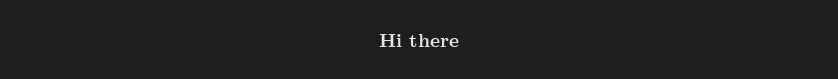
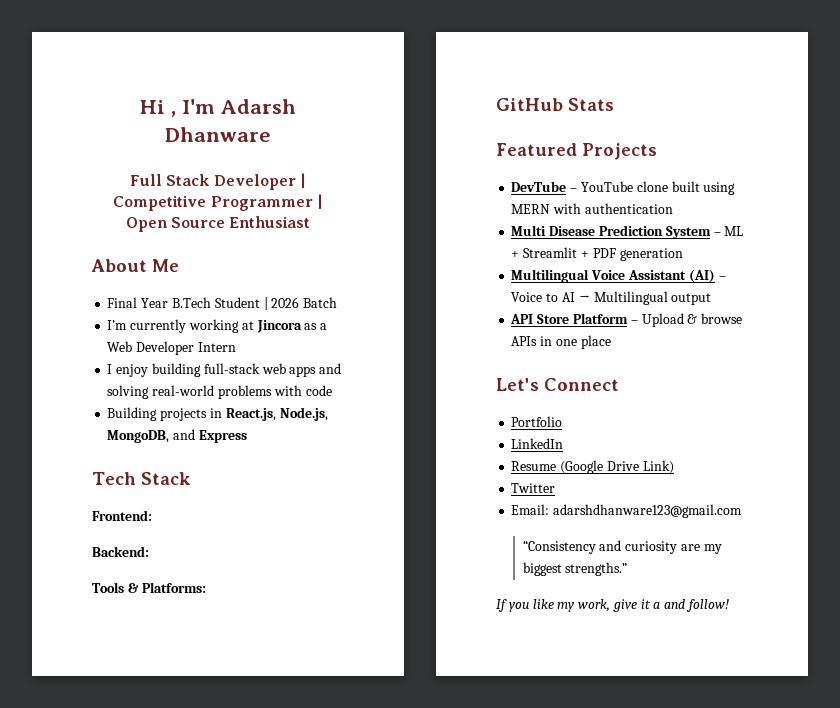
- Hi there
+ Hi , I'm Adarsh Dhanware
+ Full Stack Developer | Competitive Programmer | Open Source Enthusiast
+ About Me
+ Final Year B.Tech Student | 2026 Batch
+ I’m currently working at Jincora as a Web Developer Intern
+ I enjoy building full-stack web apps and solving real-world problems with code
+ Building projects in React.js, Node.js, MongoDB, and Express
+ Tech Stack
+ Frontend:
+ Backend:
+ Tools & Platforms:
+ GitHub Stats
+ Featured Projects
+ DevTube – YouTube clone built using MERN with authentication
+ Multi Disease Prediction System – ML + Streamlit + PDF generation
+ Multilingual Voice Assistant (AI) – Voice to AI → Multilingual output
+ API Store Platform – Upload & browse APIs in one place
+ Let's Connect
+ Portfolio
+ LinkedIn
+ Resume (Google Drive Link)
+ Twitter
+ Email: adarshdhanware123@gmail.com
+ “Consistency and curiosity are my biggest strengths.”
+ If you like my work, give it a and follow!

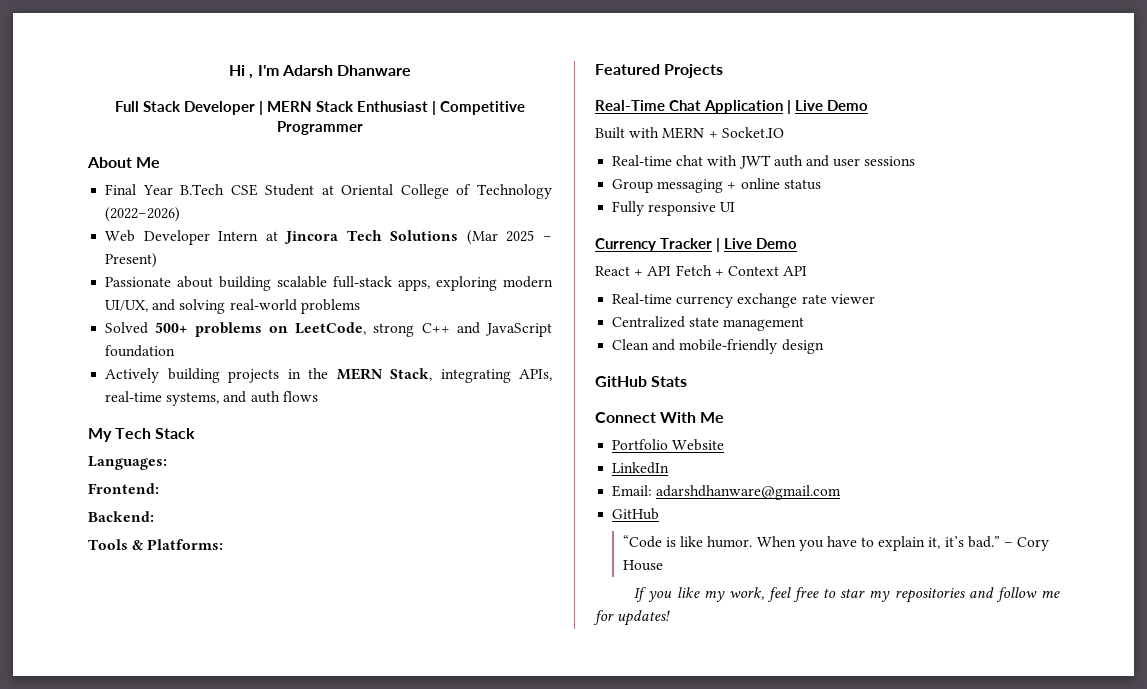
- Full Stack Developer | Competitive Programmer | Open Source Enthusiast
+ Full Stack Developer | MERN Stack Enthusiast | Competitive Programmer
- Final Year B.Tech Student | 2026 Batch
- I’m currently working at Jincora as a Web Developer Intern
- I enjoy building full-stack web apps and solving real-world problems with code
- Building projects in React.js, Node.js, MongoDB, and Express
- Tech Stack
+ Final Year B.Tech CSE Student at Oriental College of Technology (2022–2026)
+ Web Developer Intern at Jincora Tech Solutions (Mar 2025 – Present)
+ Passionate about building scalable full-stack apps, exploring modern UI/UX, and solving real-world problems
+ Solved 500+ problems on LeetCode, strong C++ and JavaScript foundation
+ Actively building projects in the MERN Stack, integrating APIs, real-time systems, and auth flows
+ My Tech Stack
+ Languages:
+ Featured Projects
+ Real-Time Chat Application | Live Demo
+ Built with MERN + Socket.IO
+ Real-time chat with JWT auth and user sessions
+ Group messaging + online status
+ Fully responsive UI
+ Currency Tracker | Live Demo
+ React + API Fetch + Context API
+ Real-time currency exchange rate viewer
+ Centralized state management
+ Clean and mobile-friendly design
  GitHub Stats
- Featured Projects
- DevTube – YouTube clone built using MERN with authentication
- Multi Disease Prediction System – ML + Streamlit + PDF generation
- Multilingual Voice Assistant (AI) – Voice to AI → Multilingual output
- API Store Platform – Upload & browse APIs in one place
- Let's Connect
+ Connect With Me
- Portfolio
+ Portfolio Website
- Resume (Google Drive Link)
- Twitter
- Email: adarshdhanware123@gmail.com
- “Consistency and curiosity are my biggest strengths.”
+ Email: adarshdhanware@gmail.com
+ GitHub
+ “Code is like humor. When you have to explain it, it’s bad.” – Cory House
- If you like my work, give it a and follow!
+ If you like my work, feel free to star my repositories and follow me for updates!

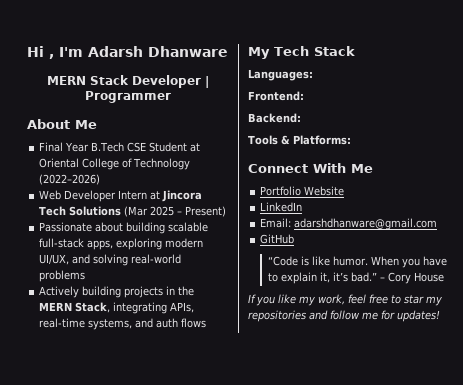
- Full Stack Developer | MERN Stack Enthusiast | Competitive Programmer
+ MERN Stack Developer | Programmer
- Solved 500+ problems on LeetCode, strong C++ and JavaScript foundation
- Featured Projects
- Real-Time Chat Application | Live Demo
- Built with MERN + Socket.IO
- Real-time chat with JWT auth and user sessions
- Group messaging + online status
- Fully responsive UI
- Currency Tracker | Live Demo
- React + API Fetch + Context API
- Real-time currency exchange rate viewer
- Centralized state management
- Clean and mobile-friendly design
- GitHub Stats

